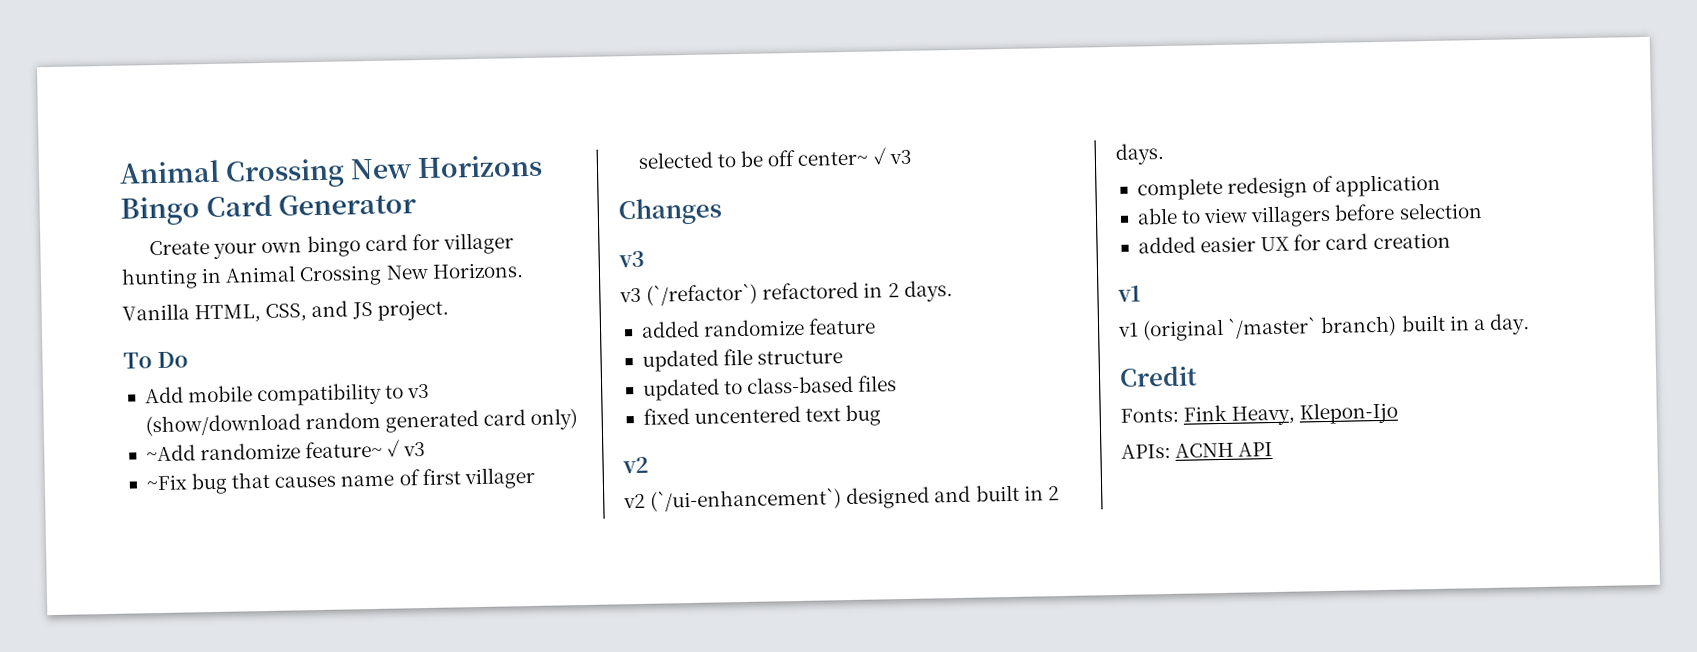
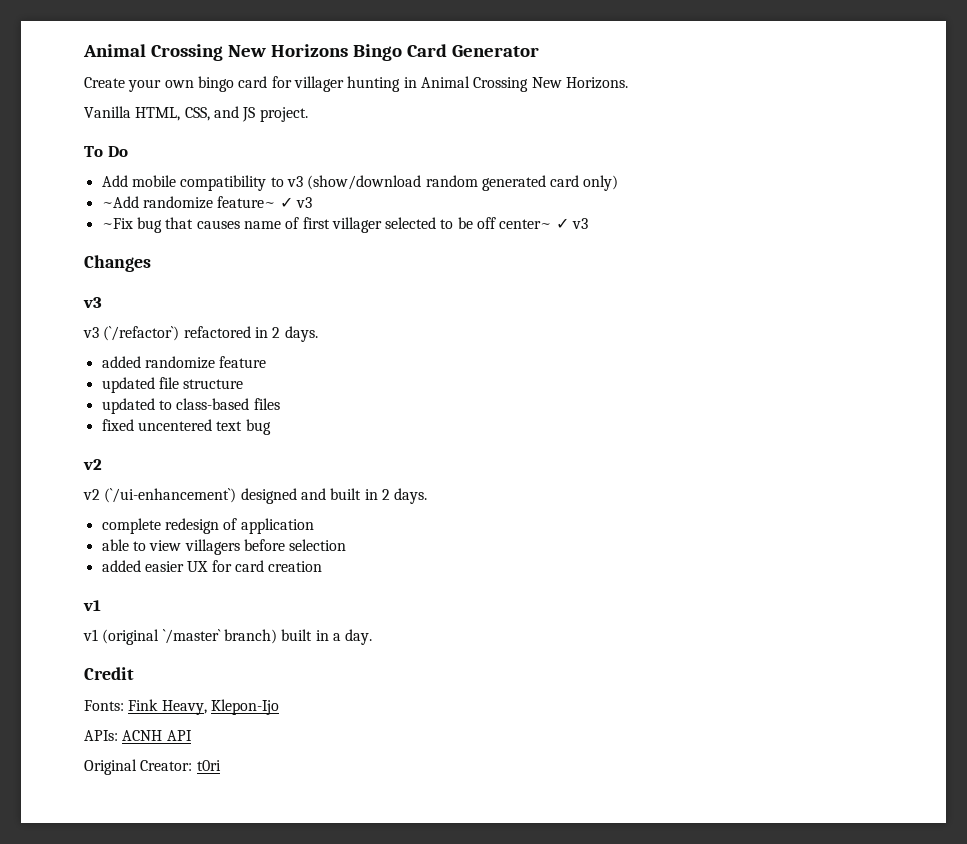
+ Original Creator: t0ri

